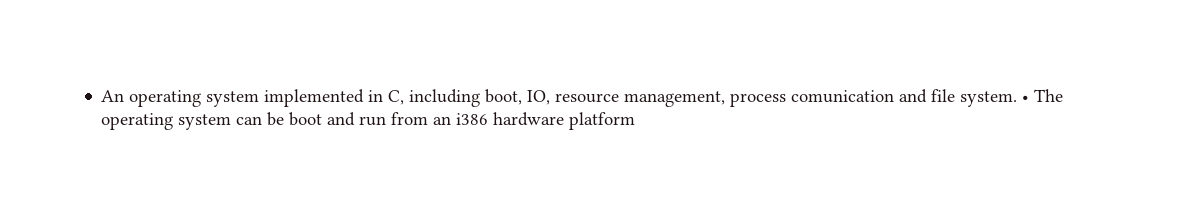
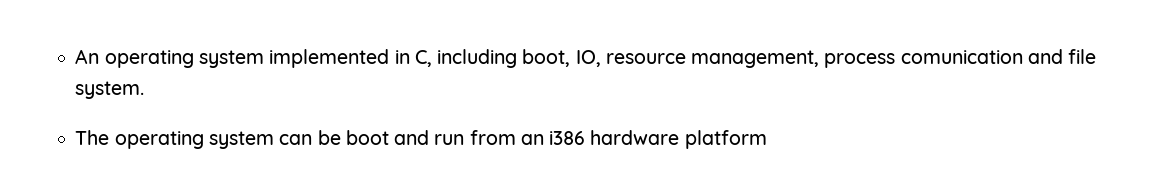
- An operating system implemented in C, including boot, IO, resource management, process comunication and file system. • The operating system can be boot and run from an i386 hardware platform
+ An operating system implemented in C, including boot, IO, resource management, process comunication and file system.
+ The operating system can be boot and run from an i386 hardware platform

